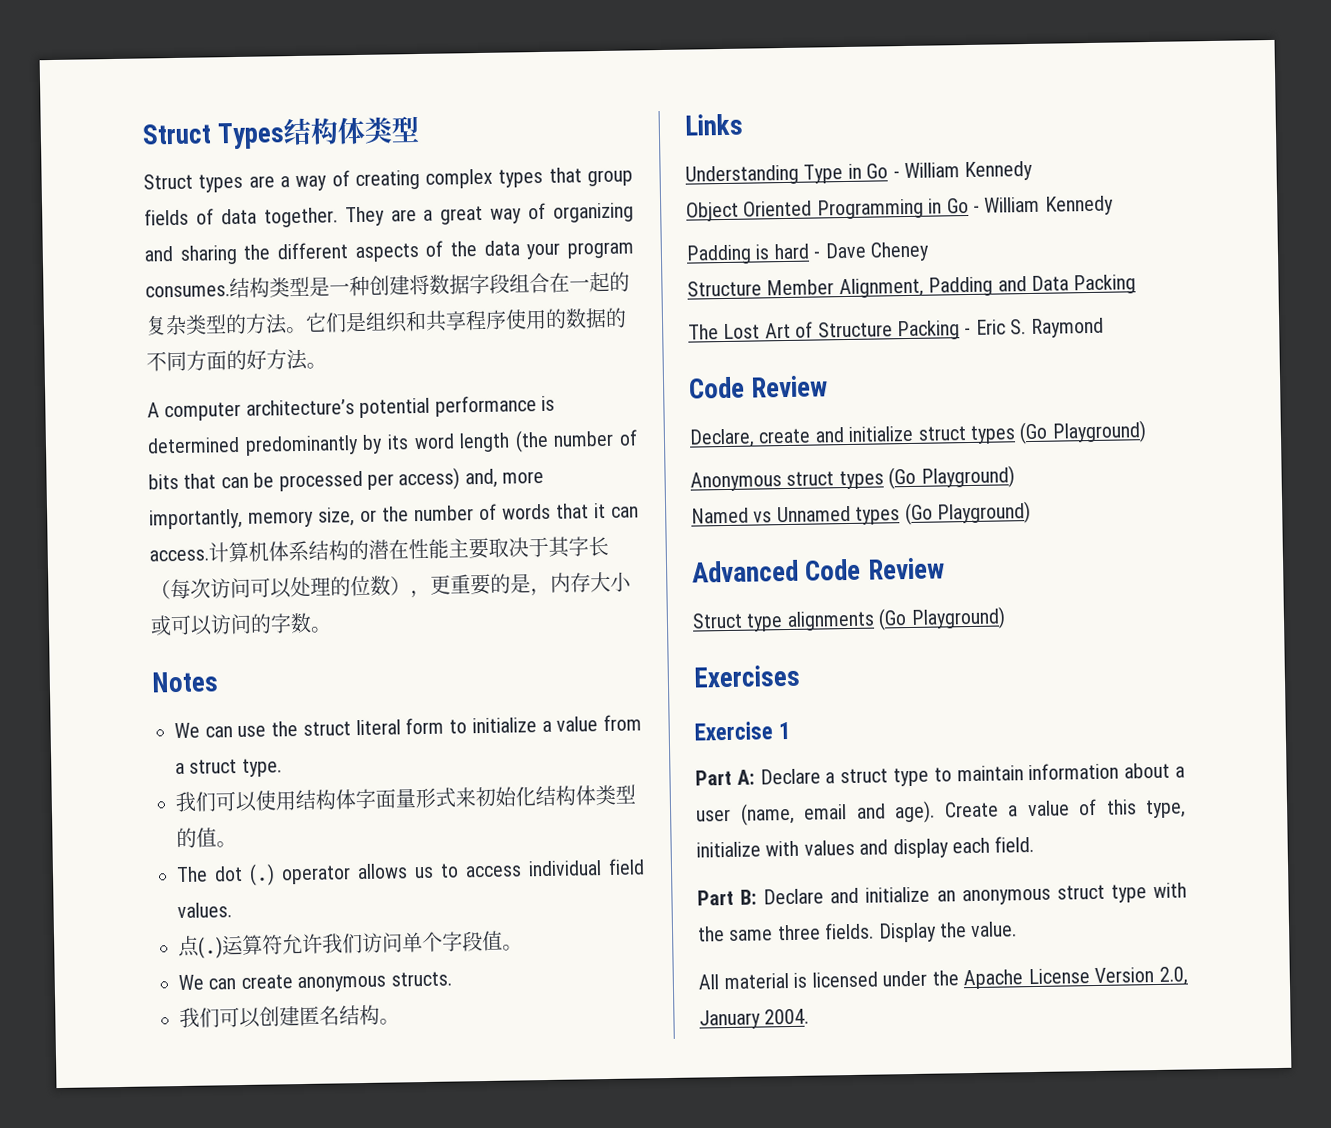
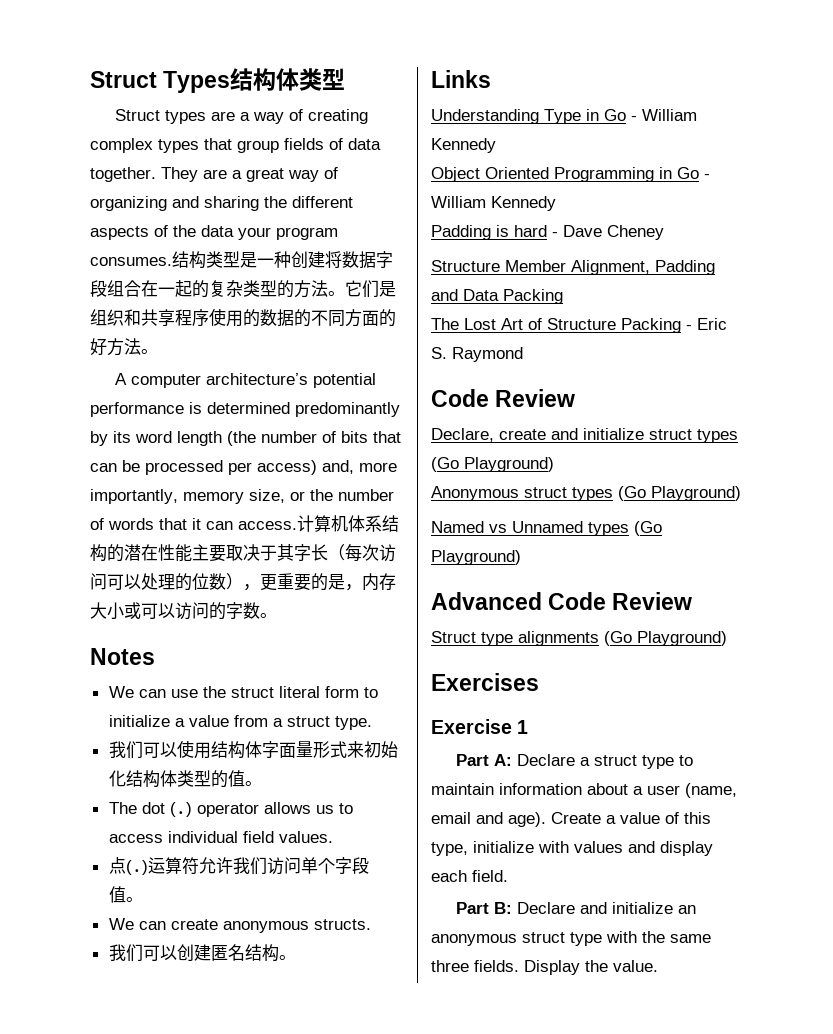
- All material is licensed under the Apache License Version 2.0, January 2004.

